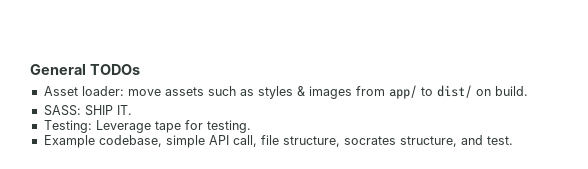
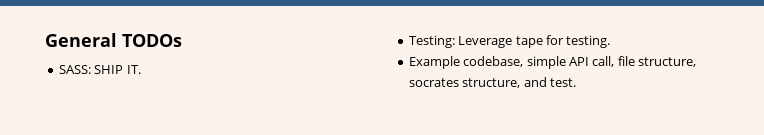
- Asset loader: move assets such as styles & images from app/ to dist/ on build.

